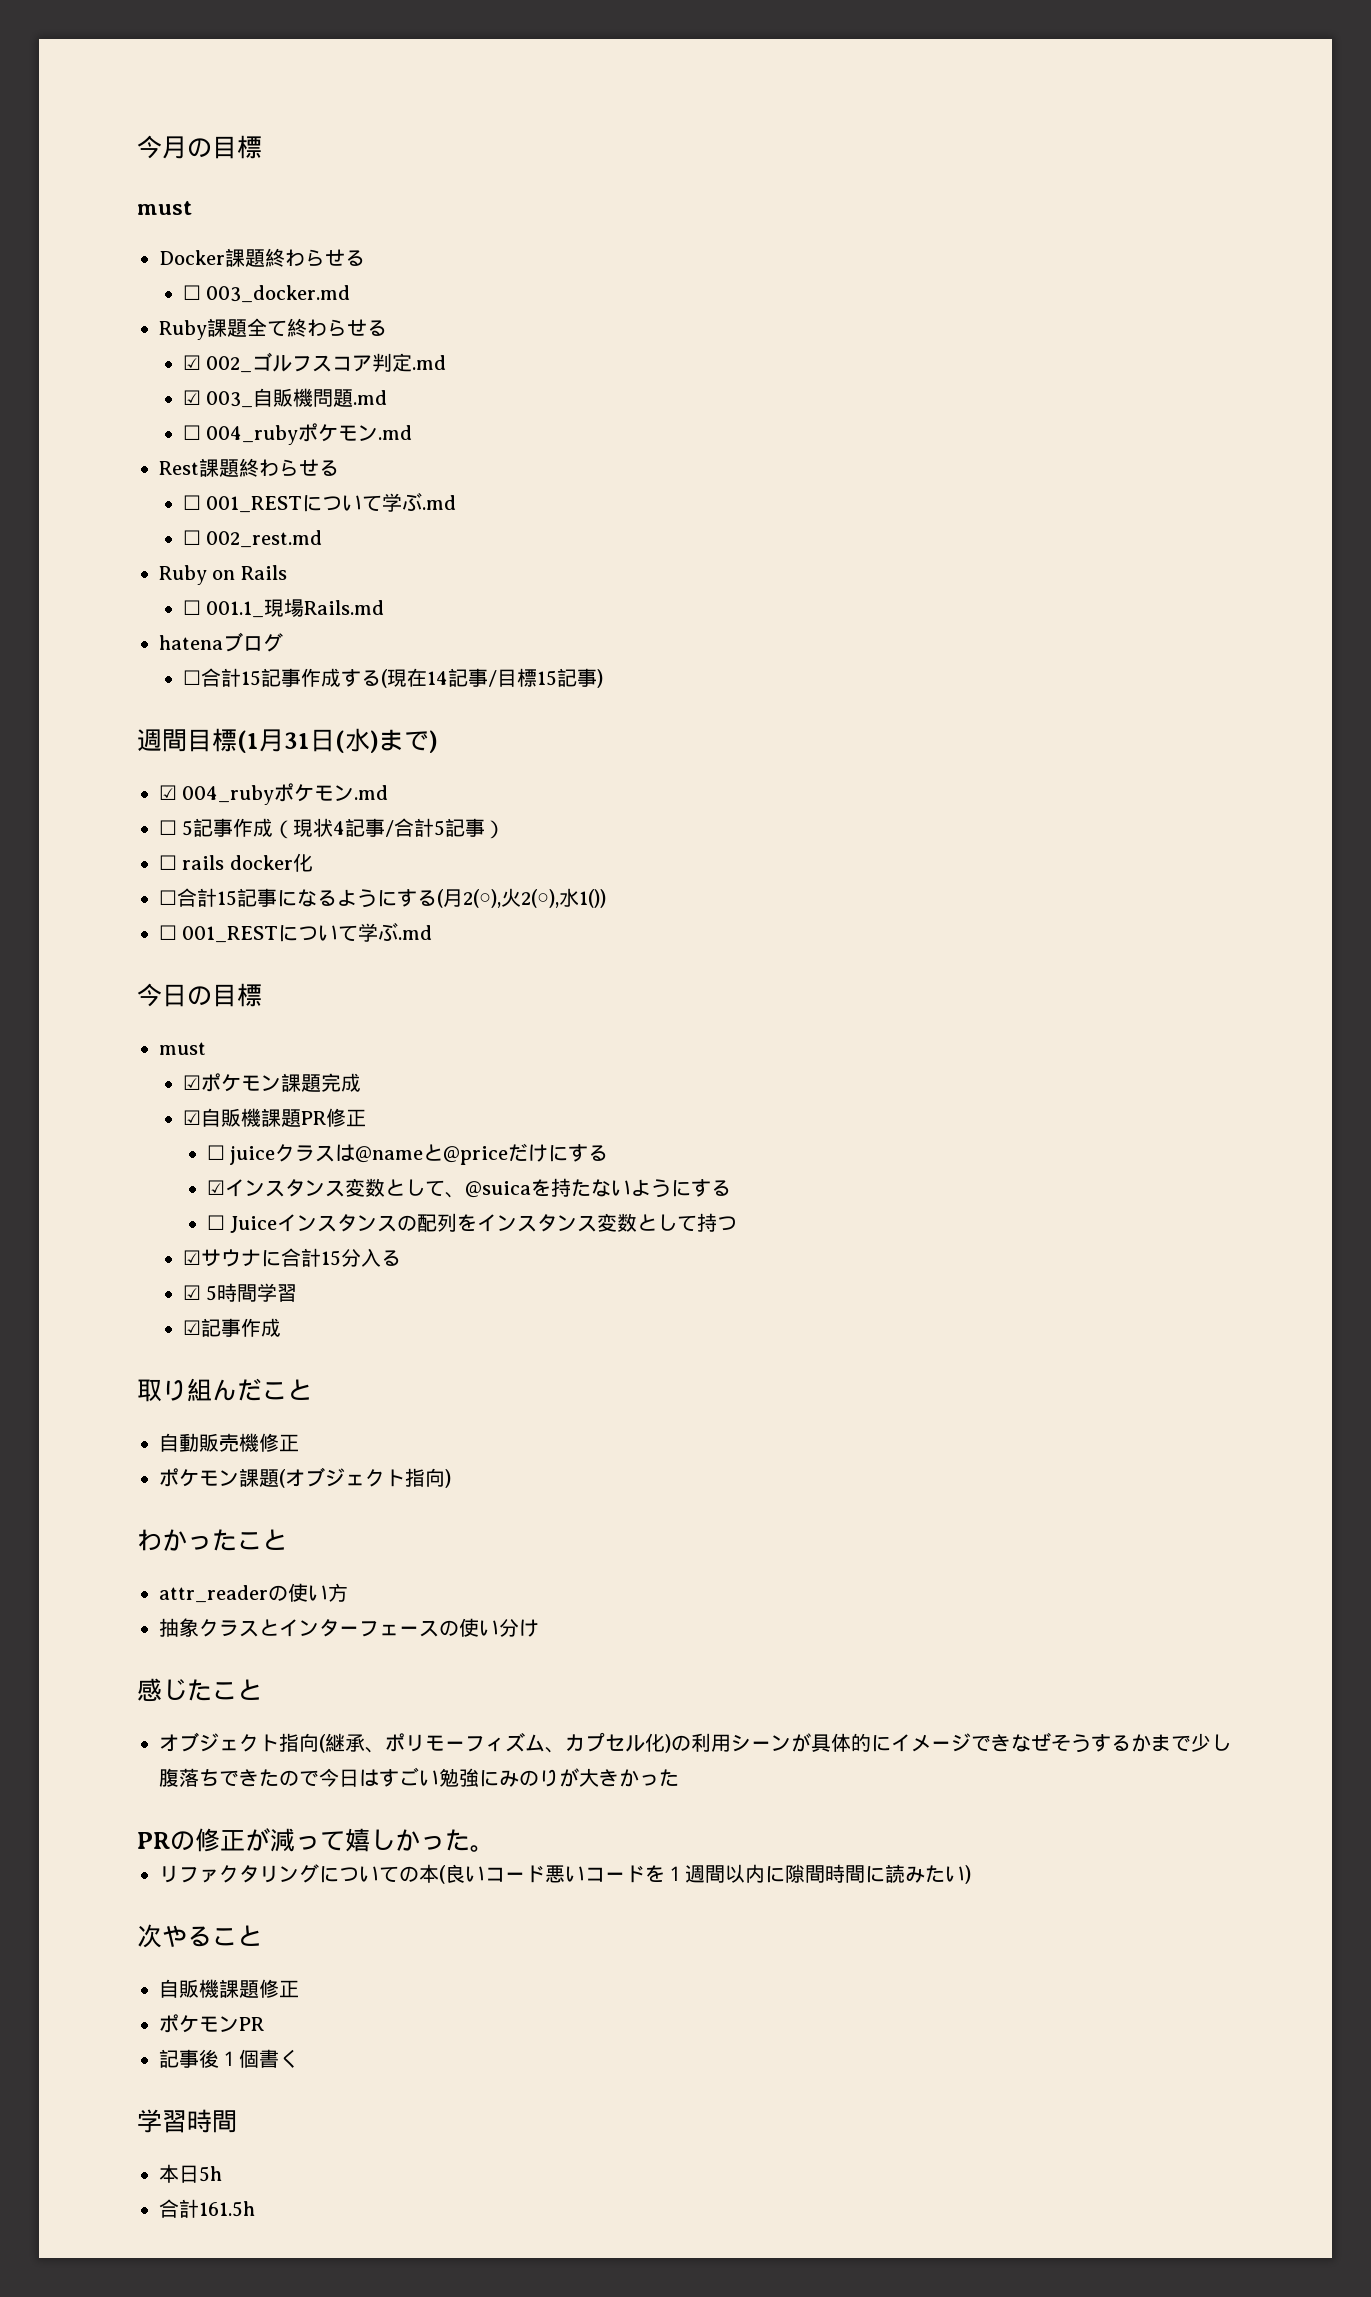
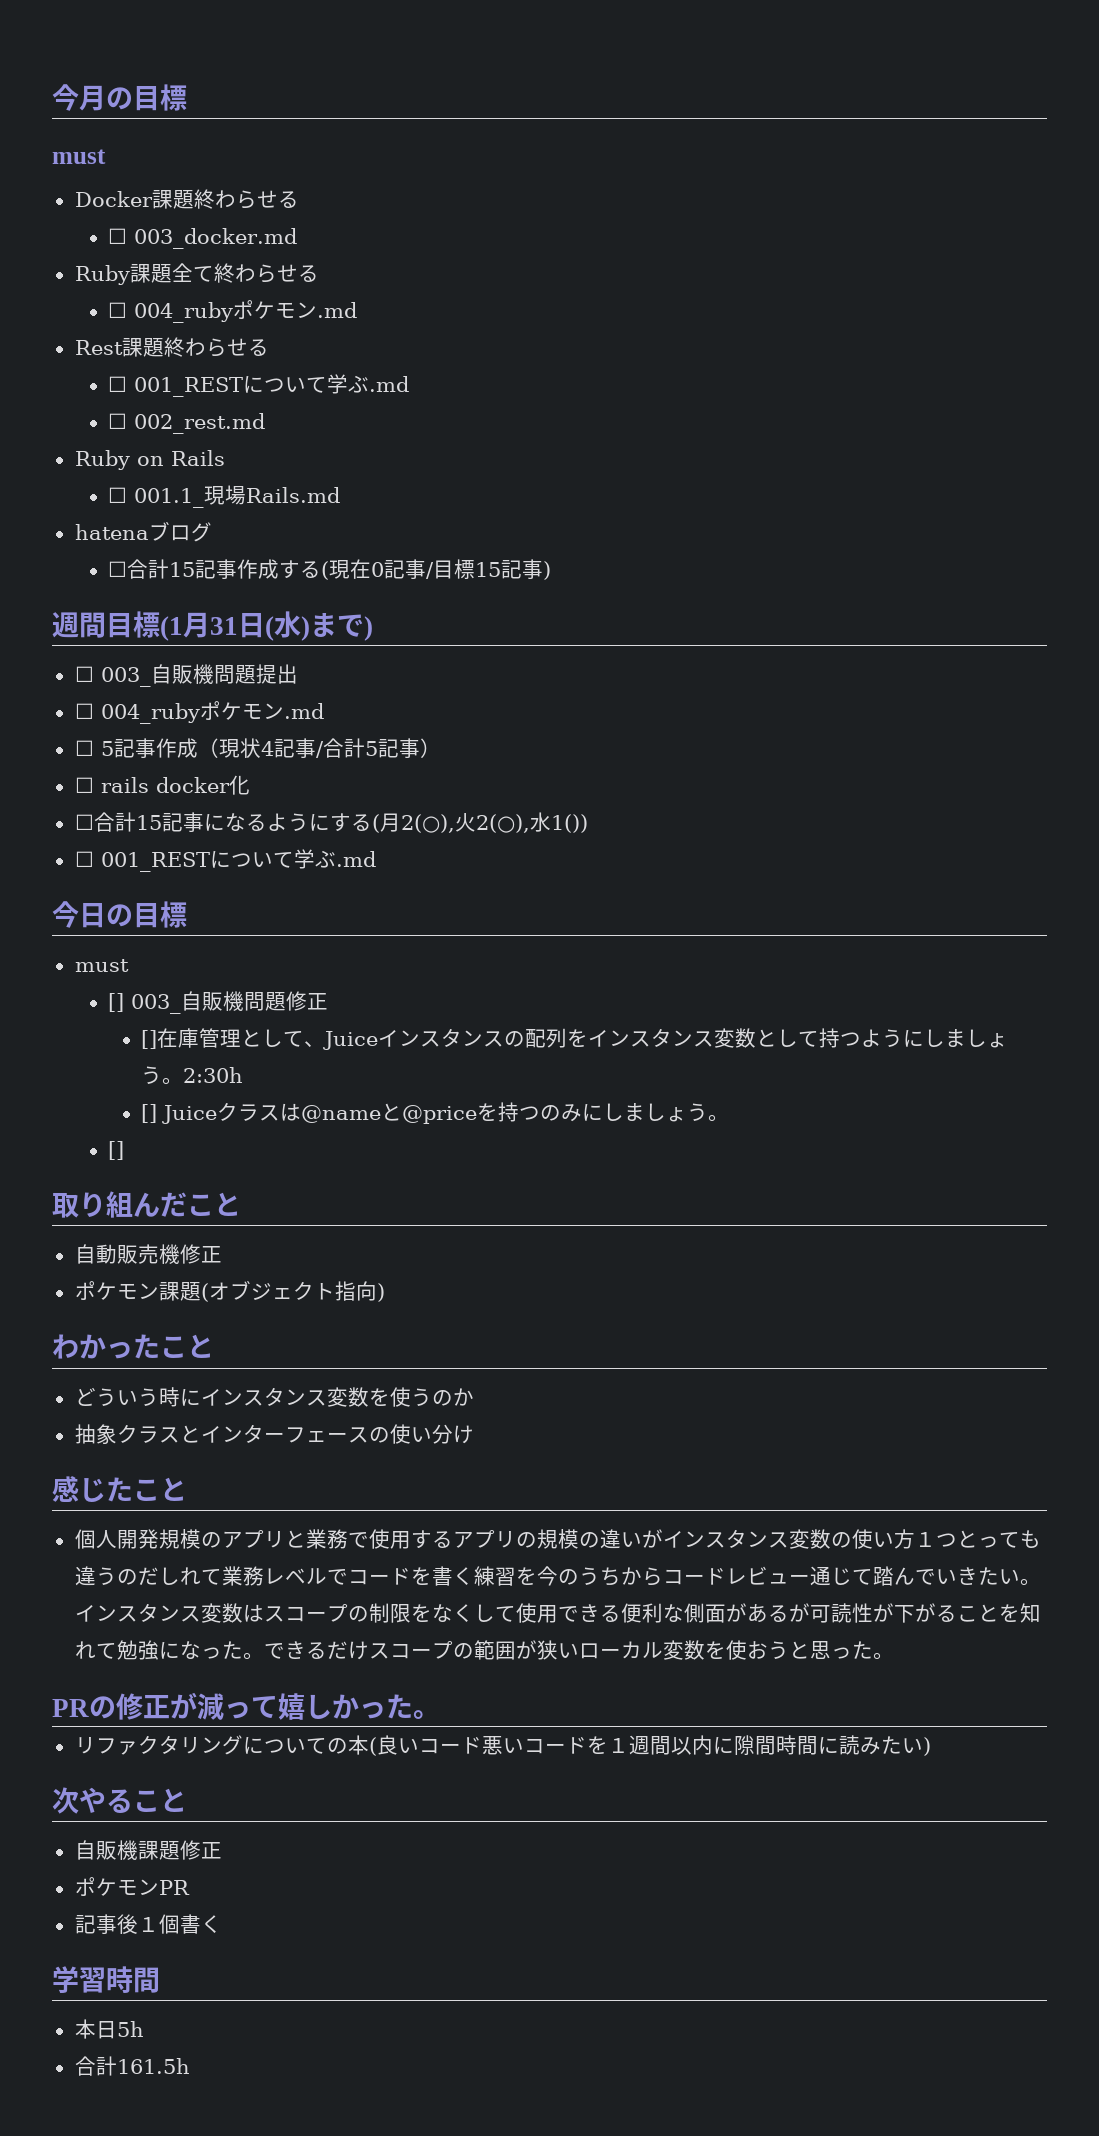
- ☑ 002_ゴルフスコア判定.md
- ☑ 003_自販機問題.md
- ☐合計15記事作成する(現在14記事/目標15記事)
+ ☐合計15記事作成する(現在0記事/目標15記事)
- ☑ 004_rubyポケモン.md
+ ☐ 003_自販機問題提出
+ ☐ 004_rubyポケモン.md
- ☑ポケモン課題完成
- ☑自販機課題PR修正
- ☐ juiceクラスは@nameと@priceだけにする
- ☑インスタンス変数として、@suicaを持たないようにする
- ☐ Juiceインスタンスの配列をインスタンス変数として持つ
- ☑サウナに合計15分入る
- ☑ 5時間学習
- ☑記事作成
+ [] 003_自販機問題修正
+ []在庫管理として、Juiceインスタンスの配列をインスタンス変数として持つようにしましょう。2:30h
+ [] Juiceクラスは@nameと@priceを持つのみにしましょう。
+ []
- attr_readerの使い方
+ どういう時にインスタンス変数を使うのか
- オブジェクト指向(継承、ポリモーフィズム、カプセル化)の利用シーンが具体的にイメージできなぜそうするかまで少し腹落ちできたので今日はすごい勉強にみのりが大きかった
+ 個人開発規模のアプリと業務で使用するアプリの規模の違いがインスタンス変数の使い方１つとっても違うのだしれて業務レベルでコードを書く練習を今のうちからコードレビュー通じて踏んでいきたい。インスタンス変数はスコープの制限をなくして使用できる便利な側面があるが可読性が下がることを知れて勉強になった。できるだけスコープの範囲が狭いローカル変数を使おうと思った。

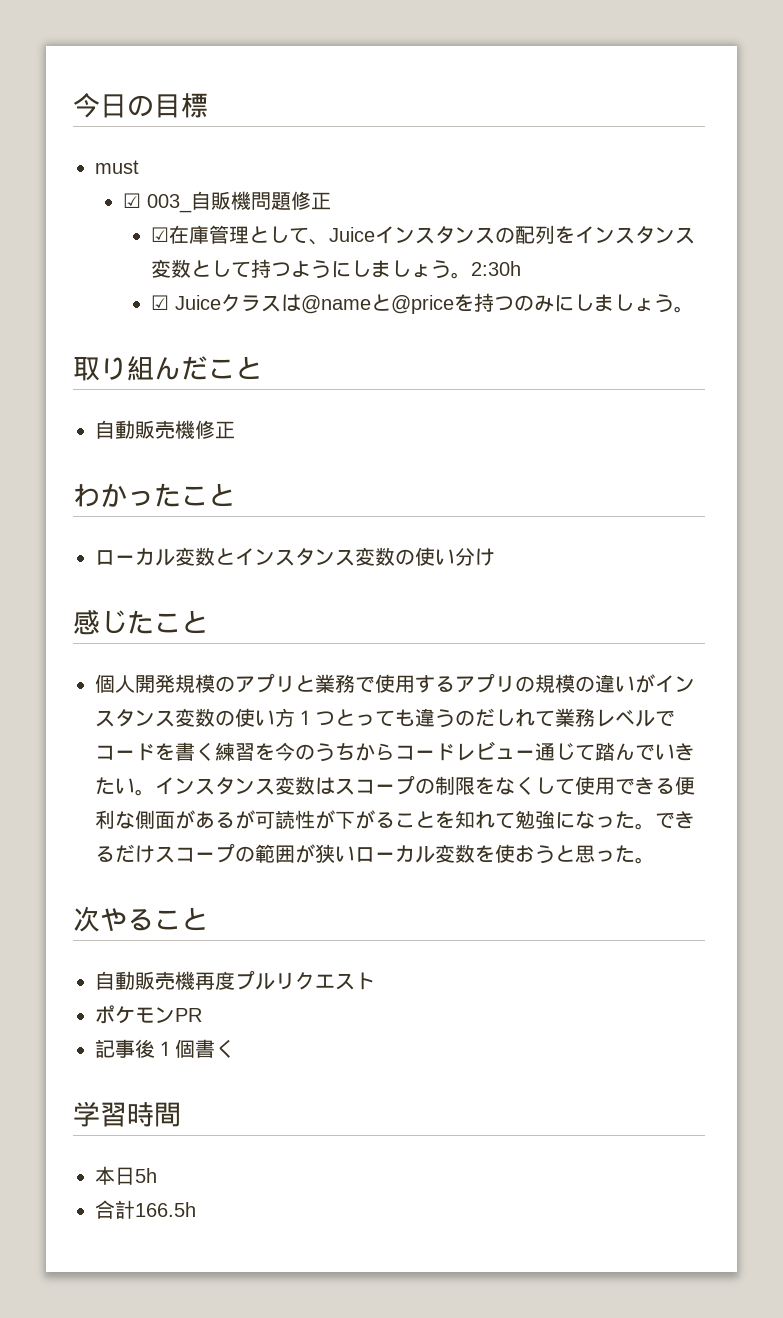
- 今月の目標
- must
- Docker課題終わらせる
- ☐ 003_docker.md
- Ruby課題全て終わらせる
- ☐ 004_rubyポケモン.md
- Rest課題終わらせる
- ☐ 001_RESTについて学ぶ.md
- ☐ 002_rest.md
- Ruby on Rails
- ☐ 001.1_現場Rails.md
- hatenaブログ
- ☐合計15記事作成する(現在0記事/目標15記事)
- 週間目標(1月31日(水)まで)
- ☐ 003_自販機問題提出
- ☐ 004_rubyポケモン.md
- ☐ 5記事作成（現状4記事/合計5記事）
- ☐ rails docker化
- ☐合計15記事になるようにする(月2(○),火2(○),水1())
- ☐ 001_RESTについて学ぶ.md
- [] 003_自販機問題修正
+ ☑ 003_自販機問題修正
- []在庫管理として、Juiceインスタンスの配列をインスタンス変数として持つようにしましょう。
+ ☑在庫管理として、Juiceインスタンスの配列をインスタンス変数として持つようにしましょう。
- [] Juiceクラスは@nameと@priceを持つのみにしましょう。
- []
+ ☑ Juiceクラスは@nameと@priceを持つのみにしましょう。
- ポケモン課題(オブジェクト指向)
- どういう時にインスタンス変数を使うのか
- 抽象クラスとインターフェースの使い分け
+ ローカル変数とインスタンス変数の使い分け
- PRの修正が減って嬉しかった。
- リファクタリングについての本(良いコード悪いコードを１週間以内に隙間時間に読みたい)
  次やること
- 自販機課題修正
+ 自動販売機再度プルリクエスト
- 合計161.5h
+ 合計166.5h

